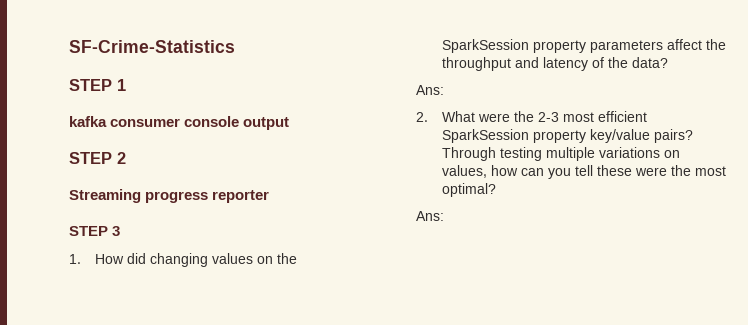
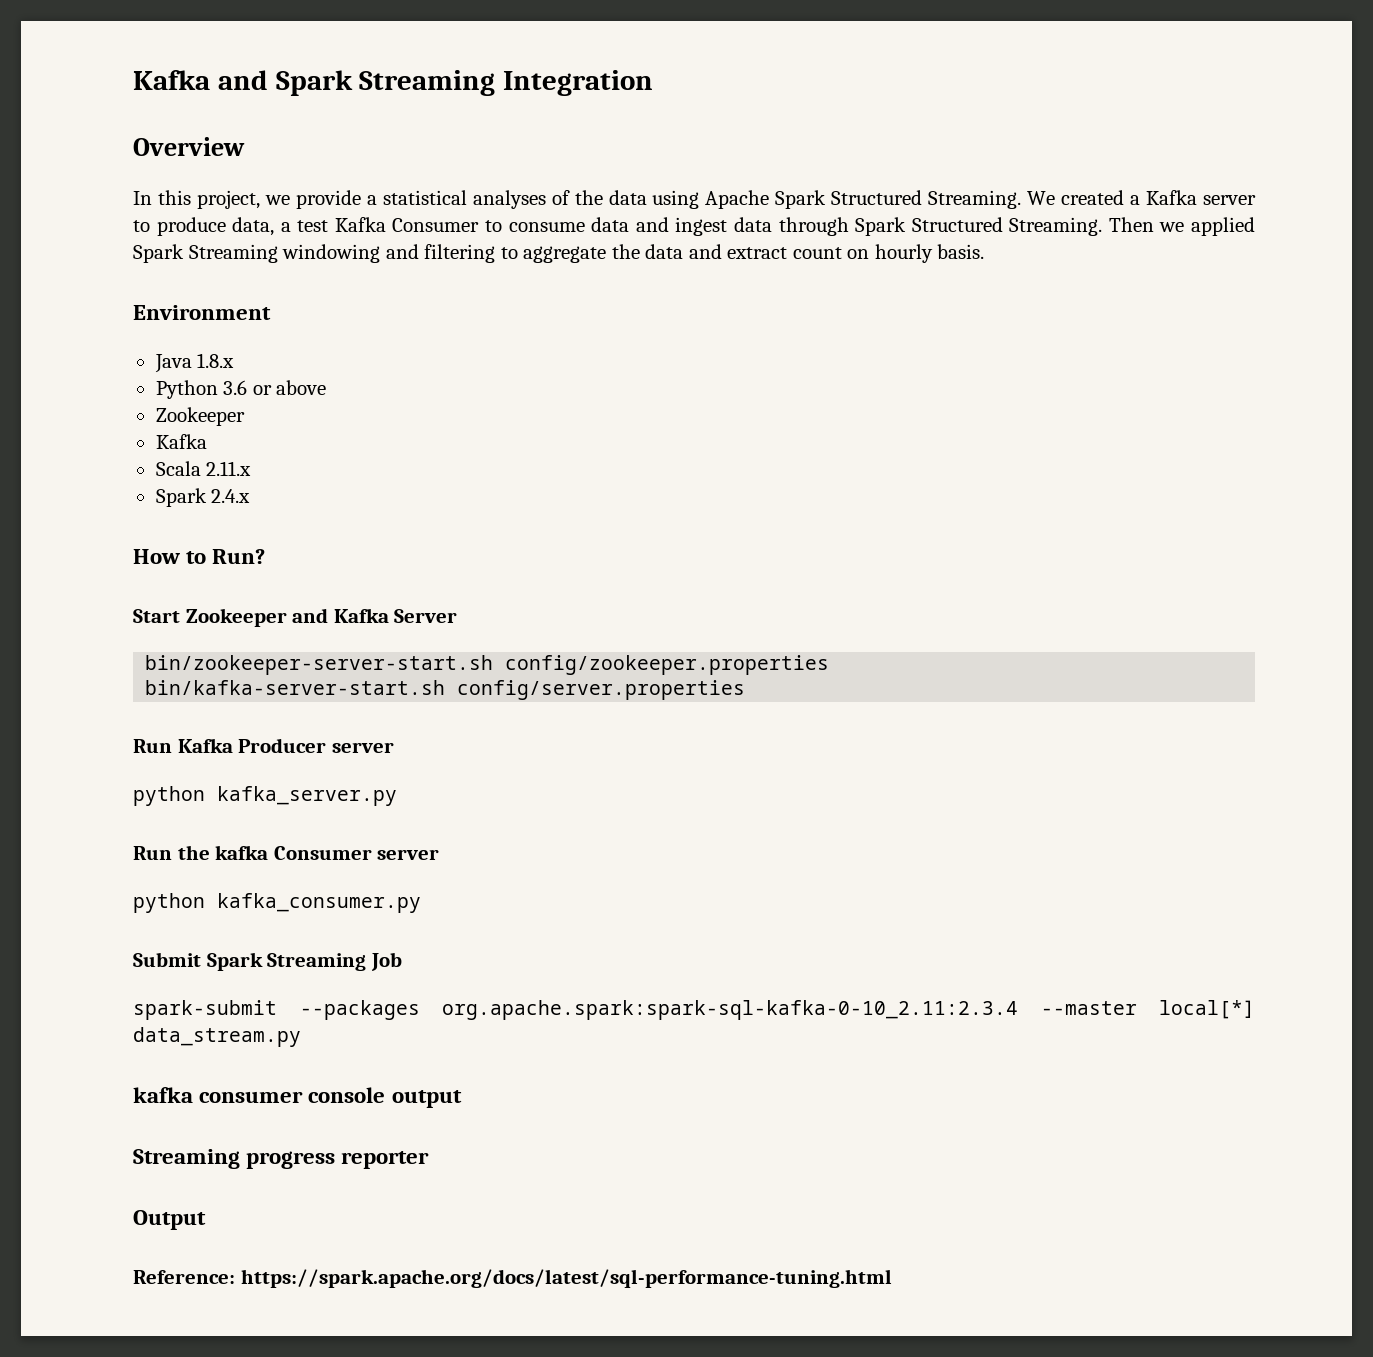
- SF-Crime-Statistics
- STEP 1
+ Kafka and Spark Streaming Integration
+ Overview
+ In this project, we provide a statistical analyses of the data using Apache Spark Structured Streaming. We created a Kafka server to produce data, a test Kafka Consumer to consume data and ingest data through Spark Structured Streaming. Then we applied Spark Streaming windowing and filtering to aggregate the data and extract count on hourly basis.
+ Environment
+ Java 1.8.x
+ Python 3.6 or above
+ Zookeeper
+ Kafka
+ Scala 2.11.x
+ Spark 2.4.x
+ How to Run?
+ Start Zookeeper and Kafka Server
+ bin/zookeeper-server-start.sh config/zookeeper.properties
+ bin/kafka-server-start.sh config/server.properties
+ Run Kafka Producer server
+ python kafka_server.py
+ Run the kafka Consumer server
+ python kafka_consumer.py
+ Submit Spark Streaming Job
+ spark-submit --packages org.apache.spark:spark-sql-kafka-0-10_2.11:2.3.4 --master local[*] data_stream.py
- STEP 2
- STEP 3
- 1. How did changing values on the SparkSession property parameters affect the throughput and latency of the data?
- Ans:
- 2. What were the 2-3 most efficient SparkSession property key/value pairs? Through testing multiple variations on values, how can you tell these were the most optimal?
- Ans:
+ Output
+ Reference: https://spark.apache.org/docs/latest/sql-performance-tuning.html

